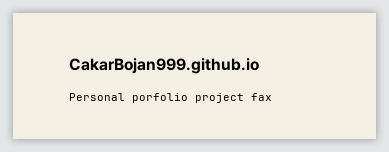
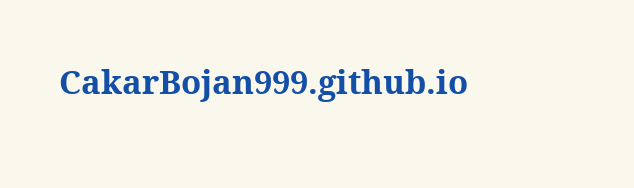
- Personal porfolio project fax

